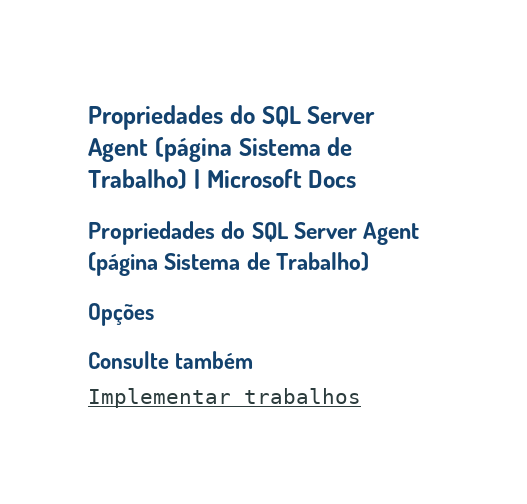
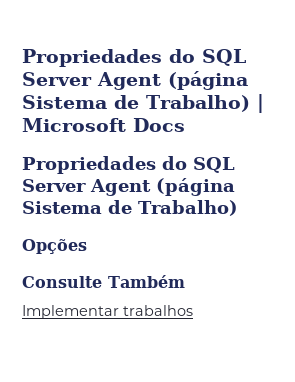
- Consulte também
+ Consulte Também

